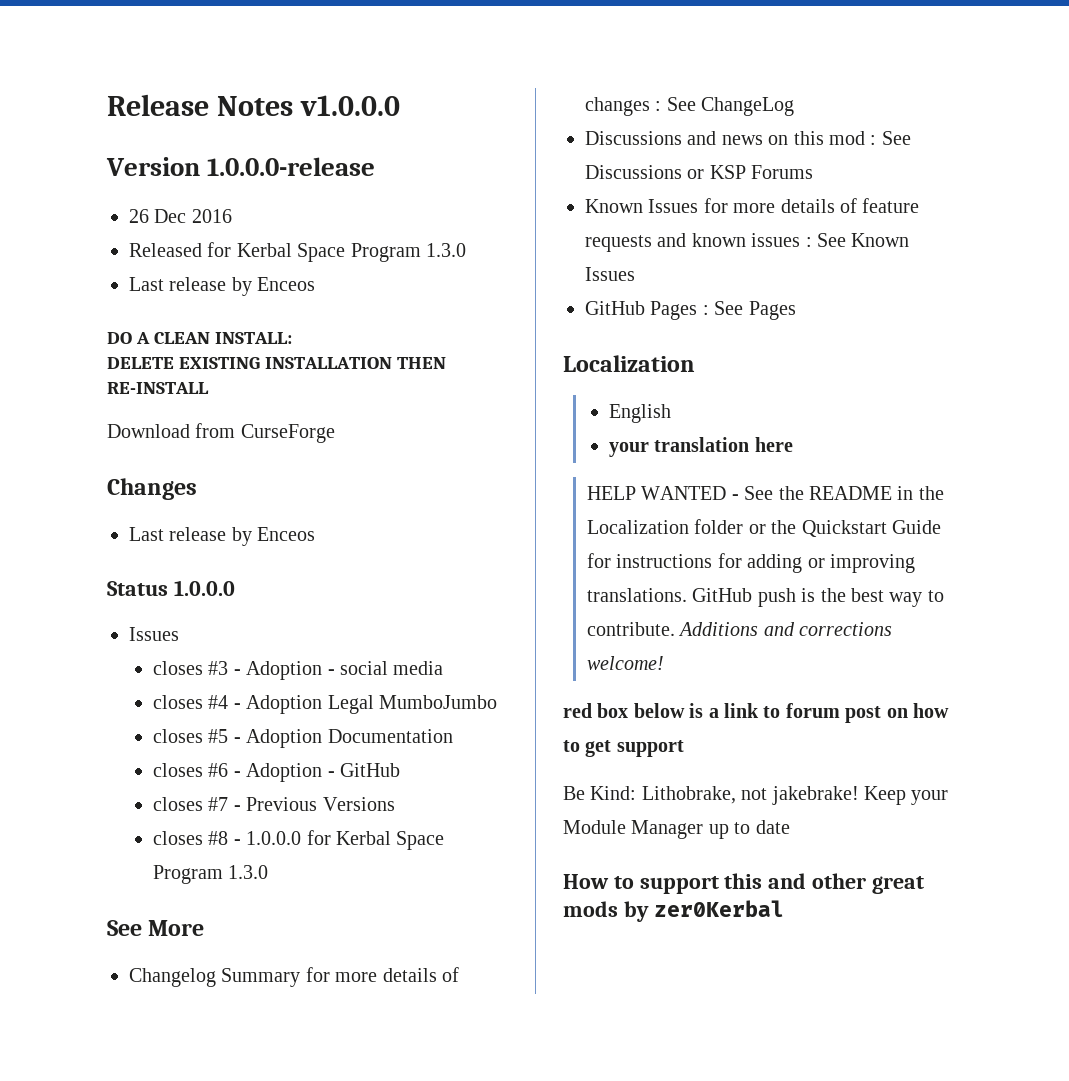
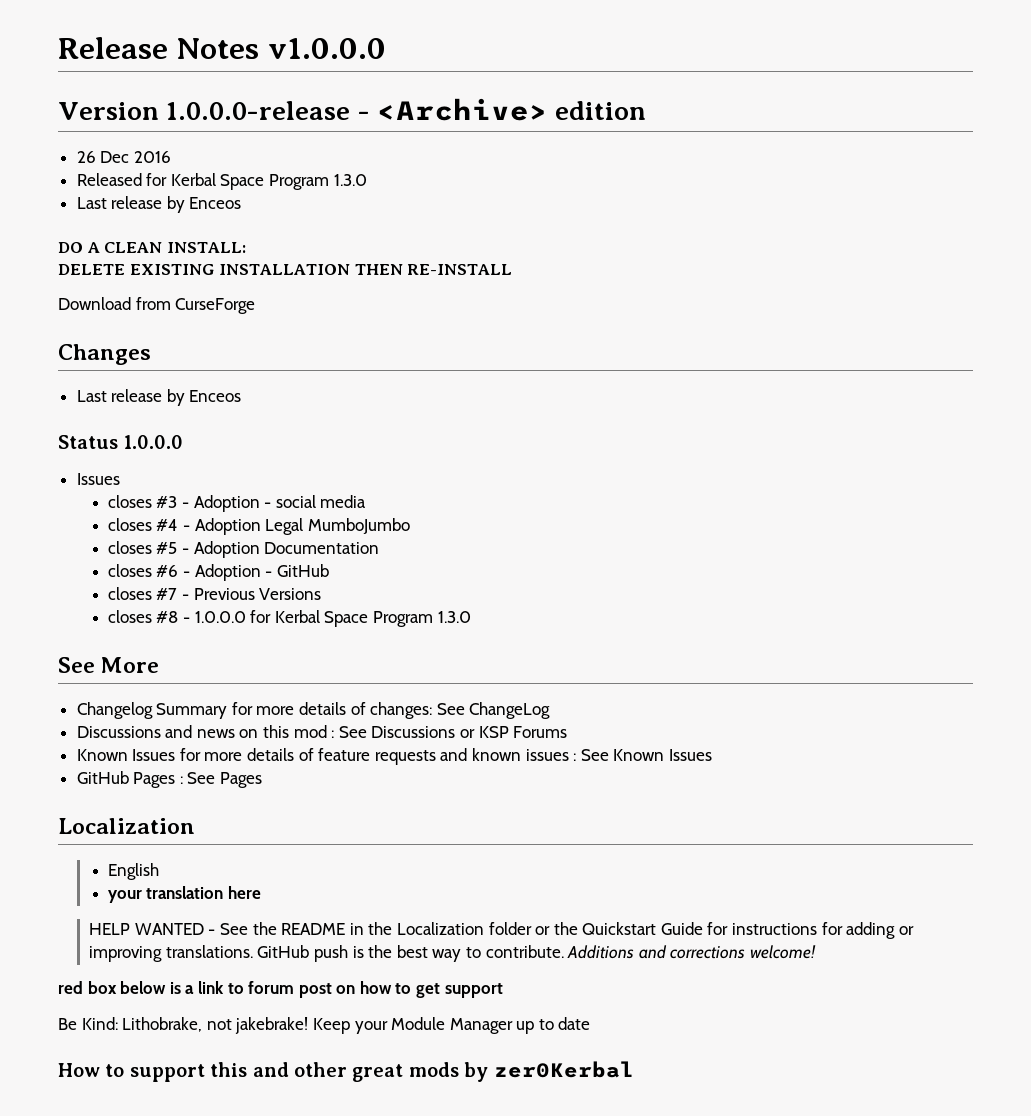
- Version 1.0.0.0-release
+ Version 1.0.0.0-release - <Archive> edition
- Changelog Summary for more details of changes : See ChangeLog
+ Changelog Summary for more details of changes: See ChangeLog

